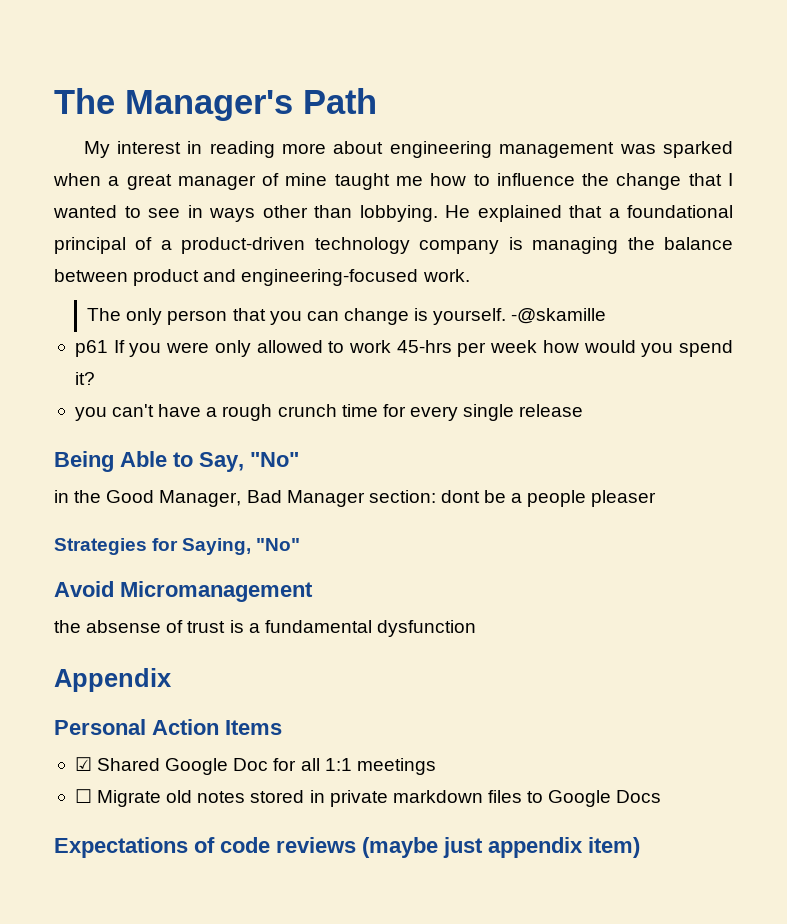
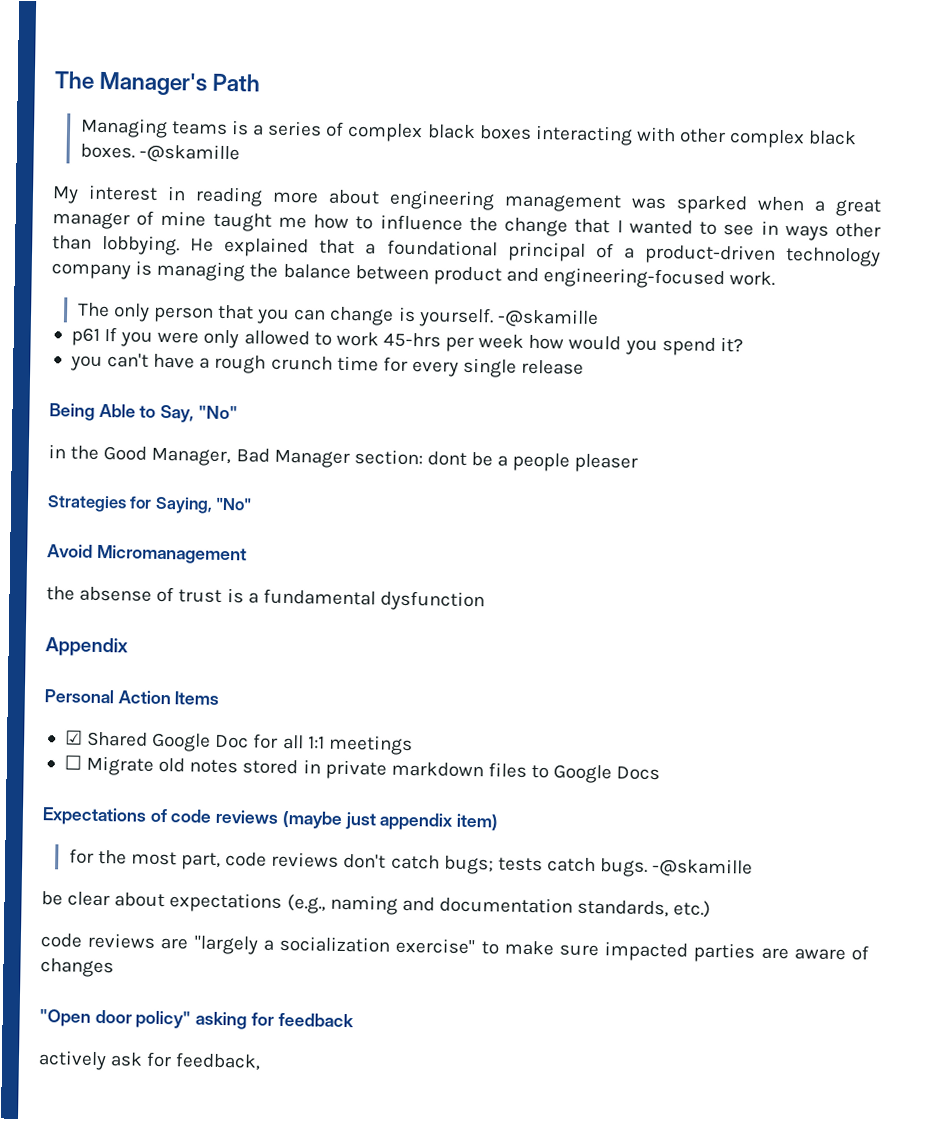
+ Managing teams is a series of complex black boxes interacting with other complex black boxes. -@skamille
+ for the most part, code reviews don't catch bugs; tests catch bugs. -@skamille
+ be clear about expectations (e.g., naming and documentation standards, etc.)
+ code reviews are "largely a socialization exercise" to make sure impacted parties are aware of changes
+ "Open door policy" asking for feedback
+ actively ask for feedback,

